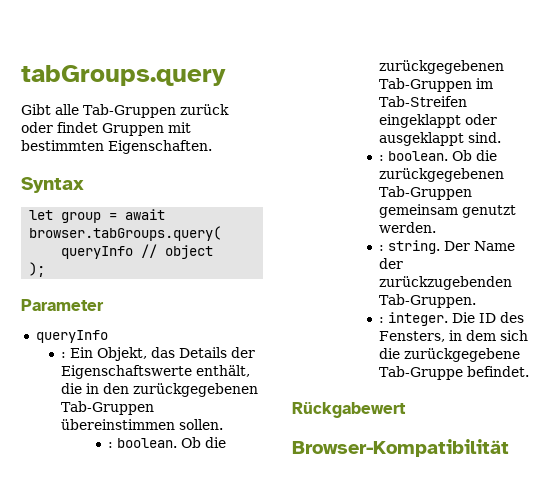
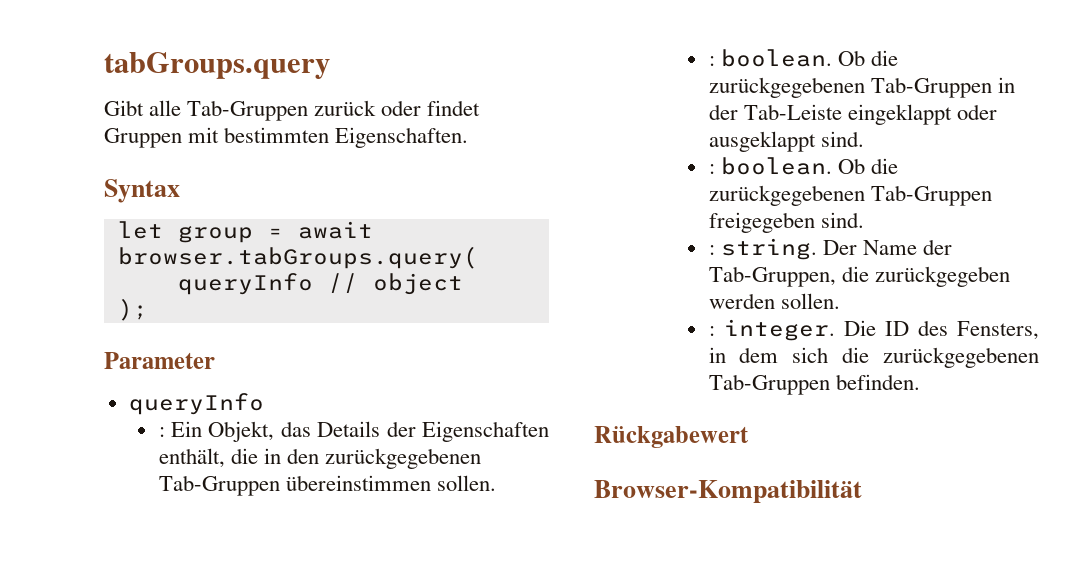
- : Ein Objekt, das Details der Eigenschaftswerte enthält, die in den zurückgegebenen Tab-Gruppen übereinstimmen sollen.
+ : Ein Objekt, das Details der Eigenschaften enthält, die in den zurückgegebenen Tab-Gruppen übereinstimmen sollen.
- Ob die zurückgegebenen Tab-Gruppen im Tab-Streifen eingeklappt oder ausgeklappt sind.
+ Ob die zurückgegebenen Tab-Gruppen in der Tab-Leiste eingeklappt oder ausgeklappt sind.
- Ob die zurückgegebenen Tab-Gruppen gemeinsam genutzt werden.
+ Ob die zurückgegebenen Tab-Gruppen freigegeben sind.
- Der Name der zurückzugebenden Tab-Gruppen.
+ Der Name der Tab-Gruppen, die zurückgegeben werden sollen.
- Die ID des Fensters, in dem sich die zurückgegebene Tab-Gruppe befindet.
+ Die ID des Fensters, in dem sich die zurückgegebenen Tab-Gruppen befinden.

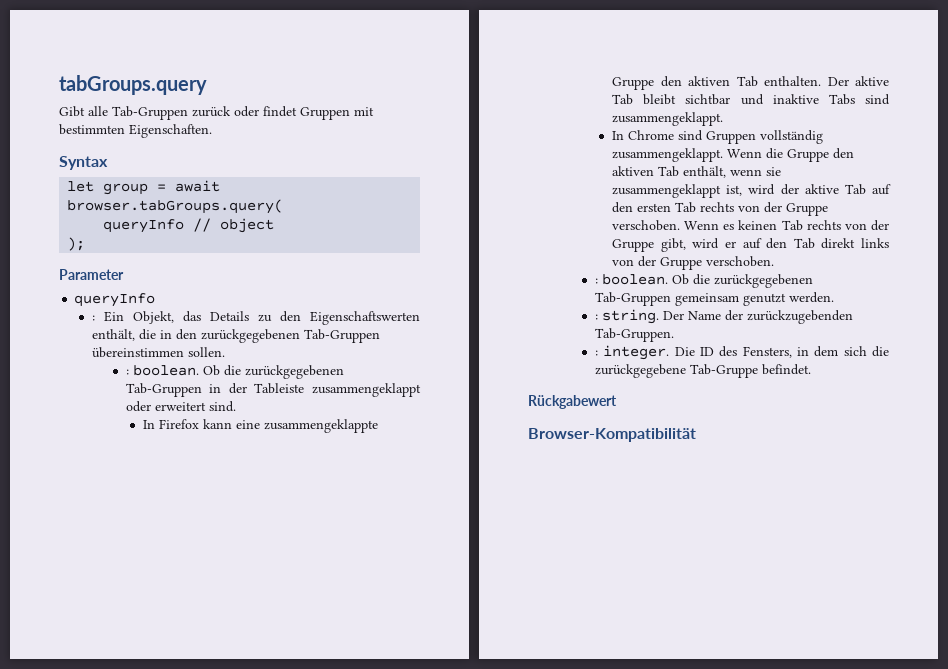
- : Ein Objekt, das Details der Eigenschaften enthält, die in den zurückgegebenen Tab-Gruppen übereinstimmen sollen.
+ : Ein Objekt, das Details zu den Eigenschaftswerten enthält, die in den zurückgegebenen Tab-Gruppen übereinstimmen sollen.
- Ob die zurückgegebenen Tab-Gruppen in der Tab-Leiste eingeklappt oder ausgeklappt sind.
- : boolean. Ob die zurückgegebenen Tab-Gruppen freigegeben sind.
+ Ob die zurückgegebenen Tab-Gruppen in der Tableiste zusammengeklappt oder erweitert sind.
+ In Firefox kann eine zusammengeklappte Gruppe den aktiven Tab enthalten. Der aktive Tab bleibt sichtbar und inaktive Tabs sind zusammengeklappt.
+ In Chrome sind Gruppen vollständig zusammengeklappt. Wenn die Gruppe den aktiven Tab enthält, wenn sie zusammengeklappt ist, wird der aktive Tab auf den ersten Tab rechts von der Gruppe verschoben. Wenn es keinen Tab rechts von der Gruppe gibt, wird er auf den Tab direkt links von der Gruppe verschoben.
+ : boolean. Ob die zurückgegebenen Tab-Gruppen gemeinsam genutzt werden.
- Der Name der Tab-Gruppen, die zurückgegeben werden sollen.
+ Der Name der zurückzugebenden Tab-Gruppen.
- Die ID des Fensters, in dem sich die zurückgegebenen Tab-Gruppen befinden.
+ Die ID des Fensters, in dem sich die zurückgegebene Tab-Gruppe befindet.

